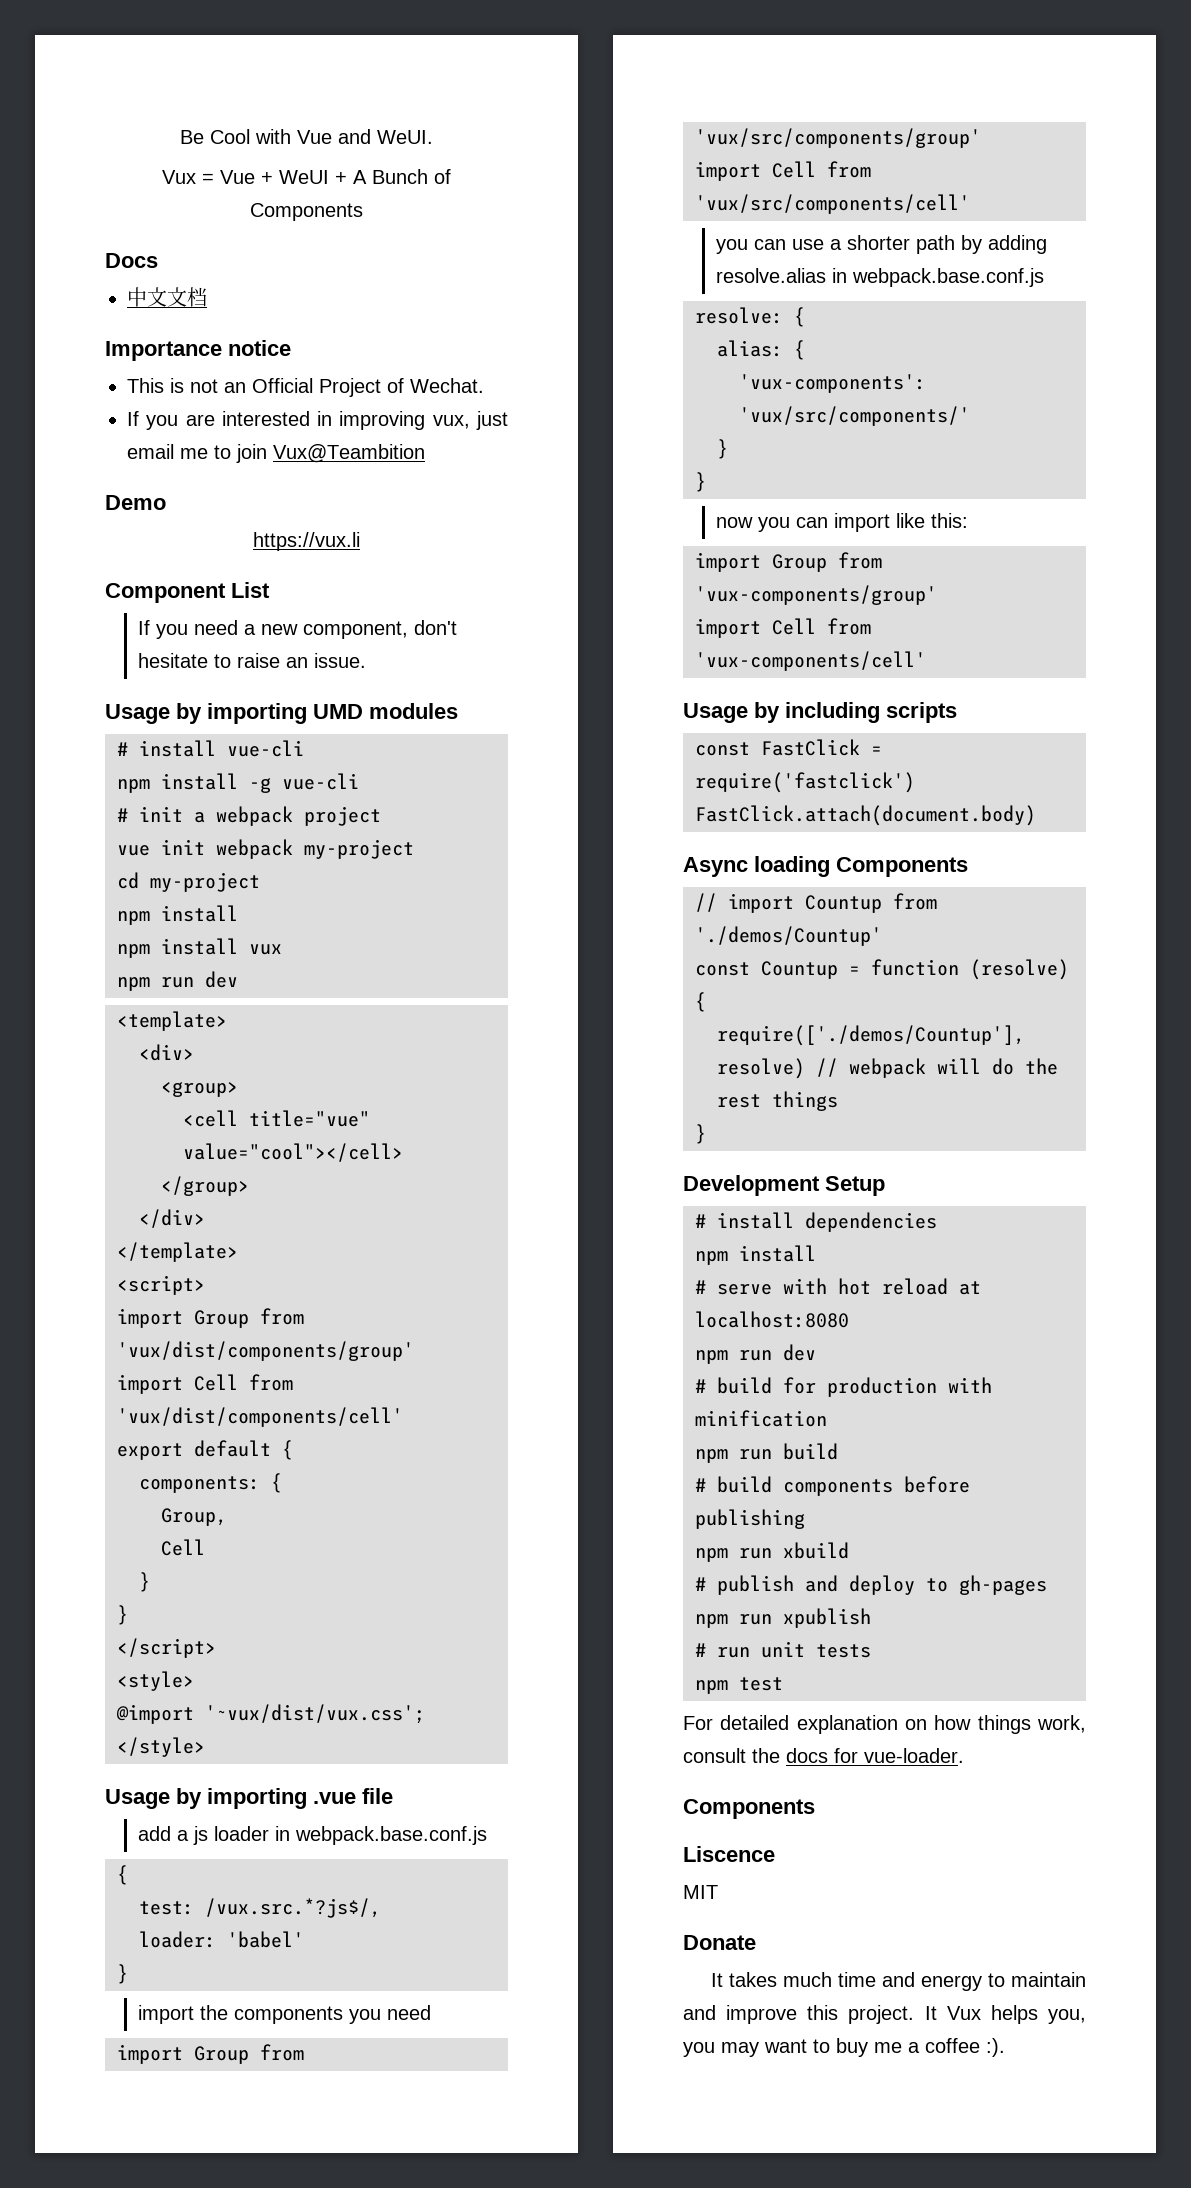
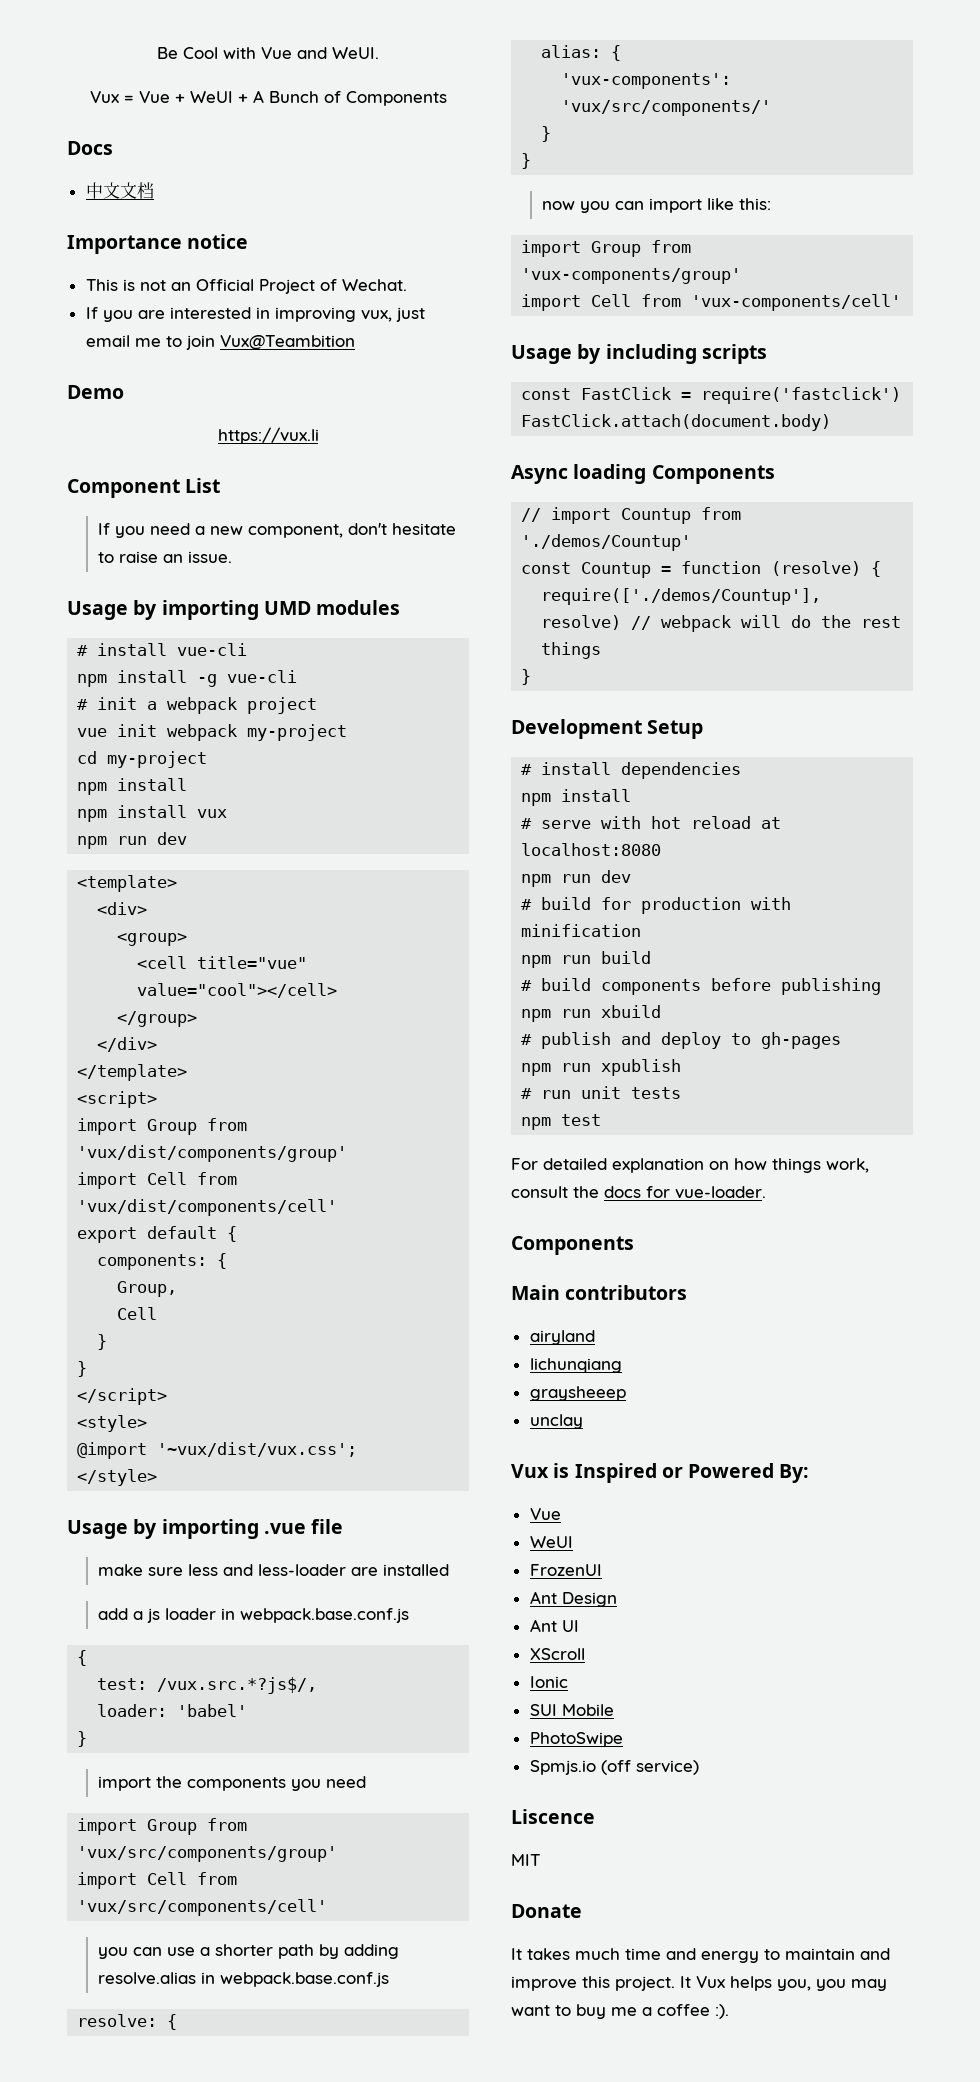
+ make sure less and less-loader are installed
+ Main contributors
+ airyland
+ lichunqiang
+ graysheeep
+ unclay
+ Vux is Inspired or Powered By:
+ Vue
+ WeUI
+ FrozenUI
+ Ant Design
+ Ant UI
+ XScroll
+ Ionic
+ SUI Mobile
+ PhotoSwipe
+ Spmjs.io (off service)

